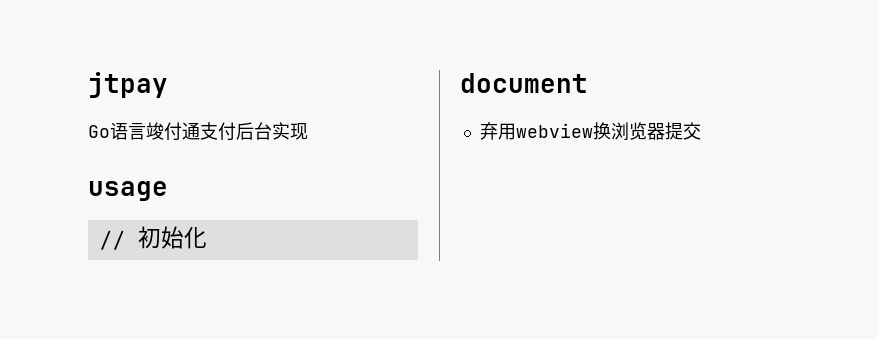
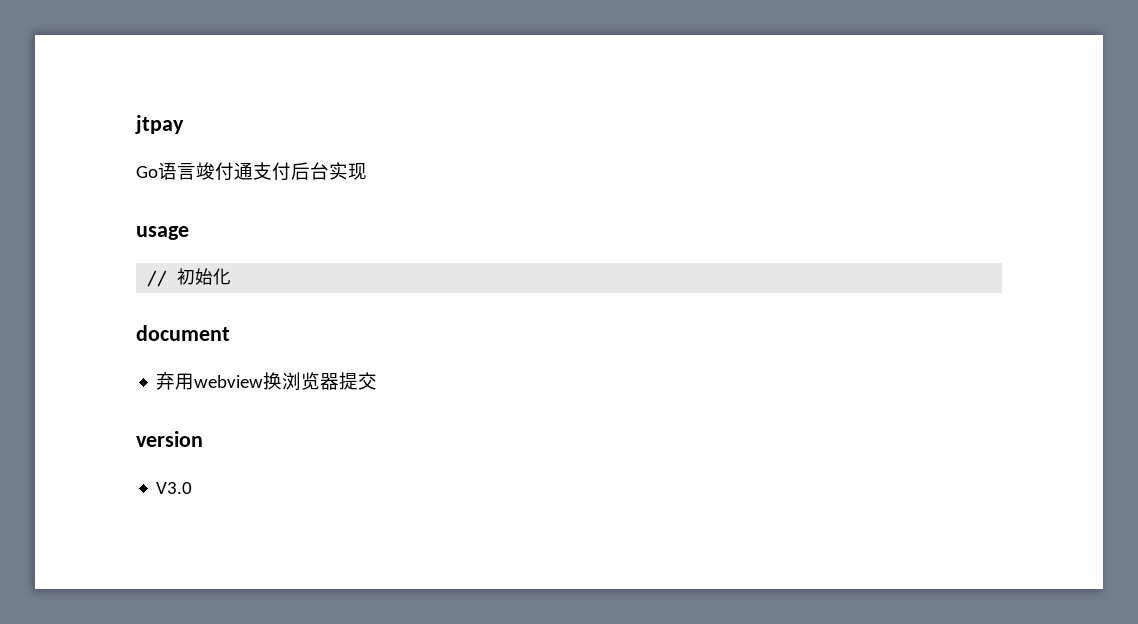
+ version
+ V3.0

